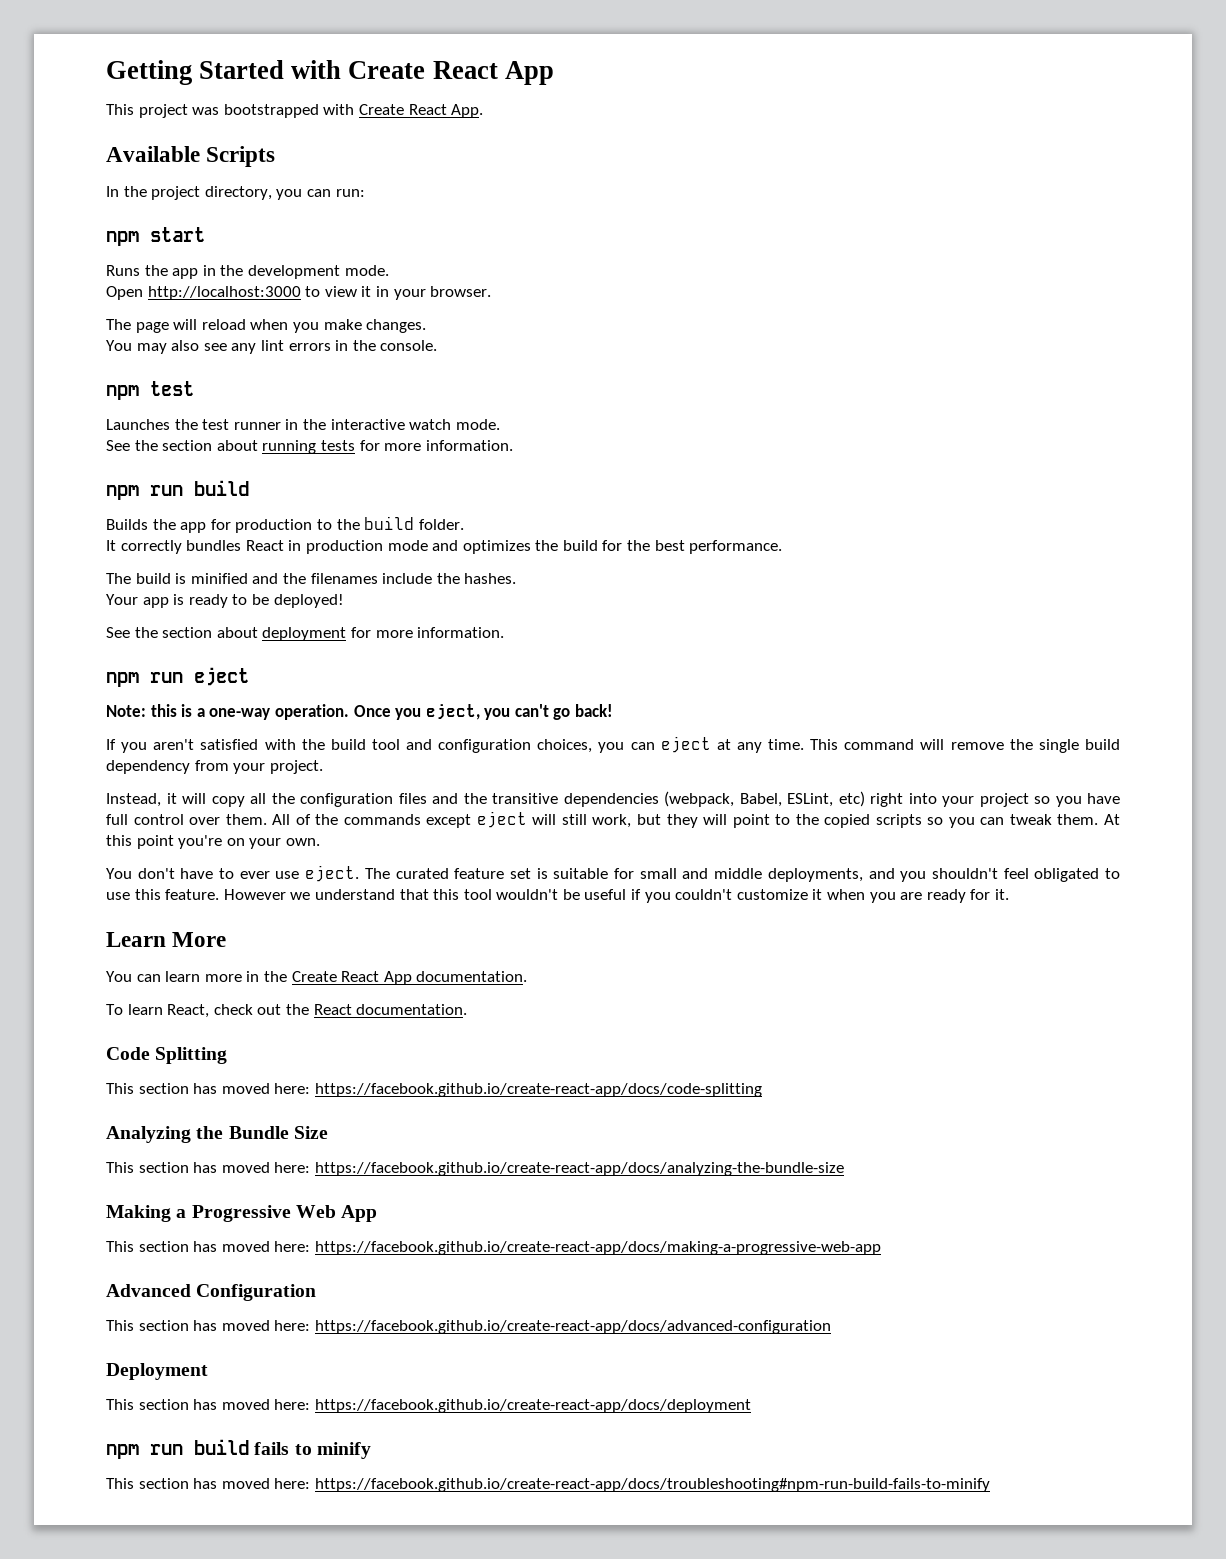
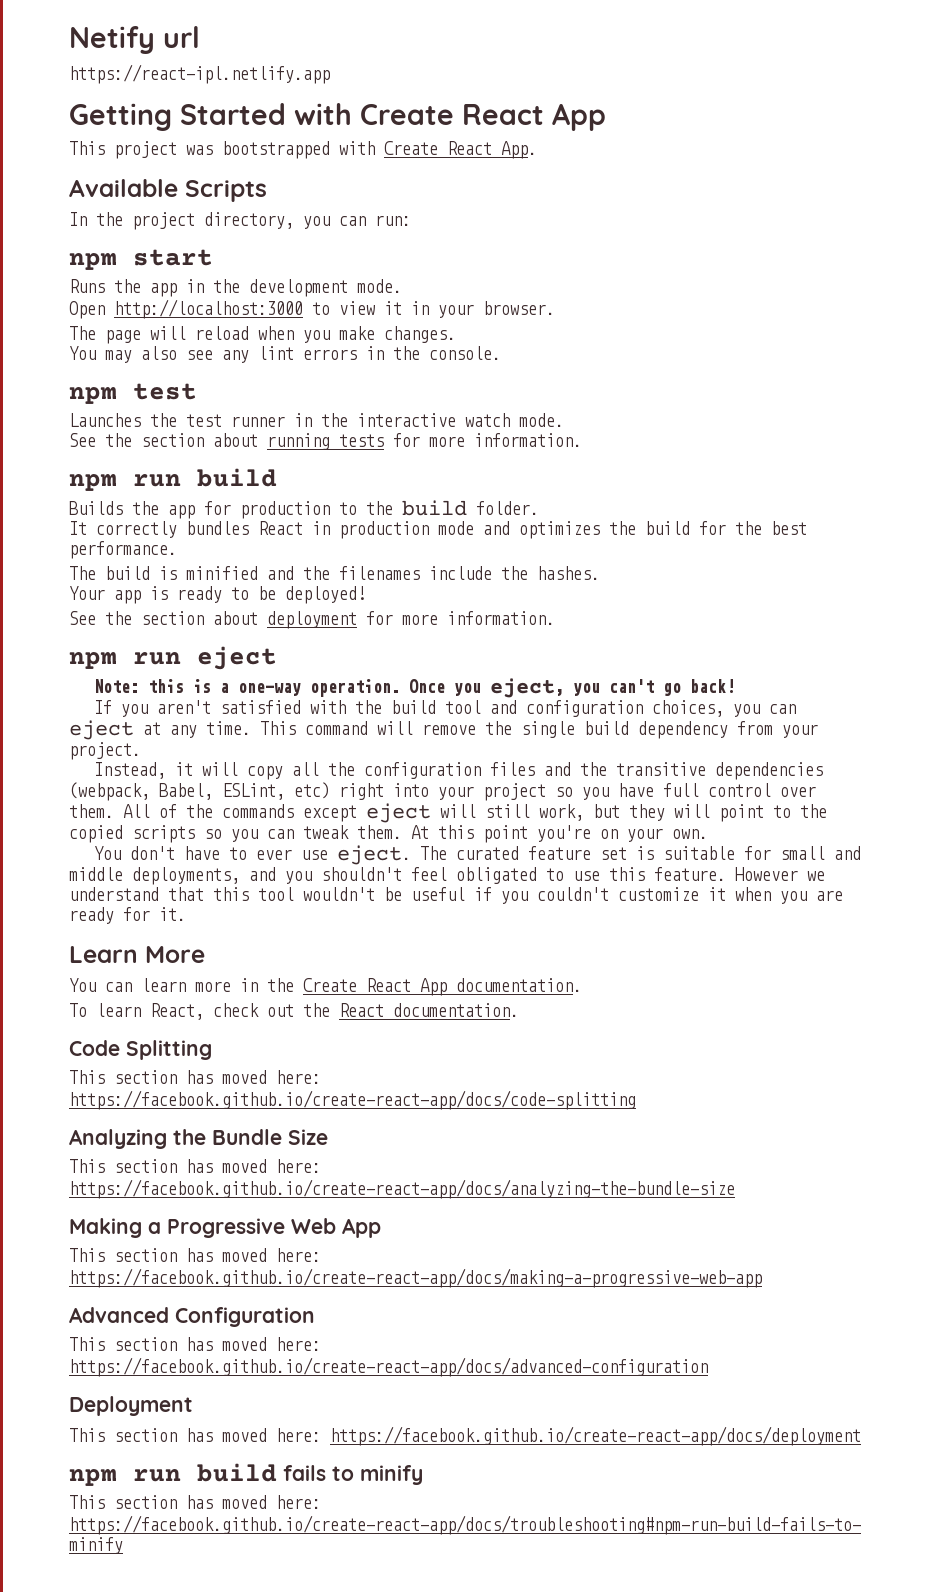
+ Netify url
+ https://react-ipl.netlify.app

